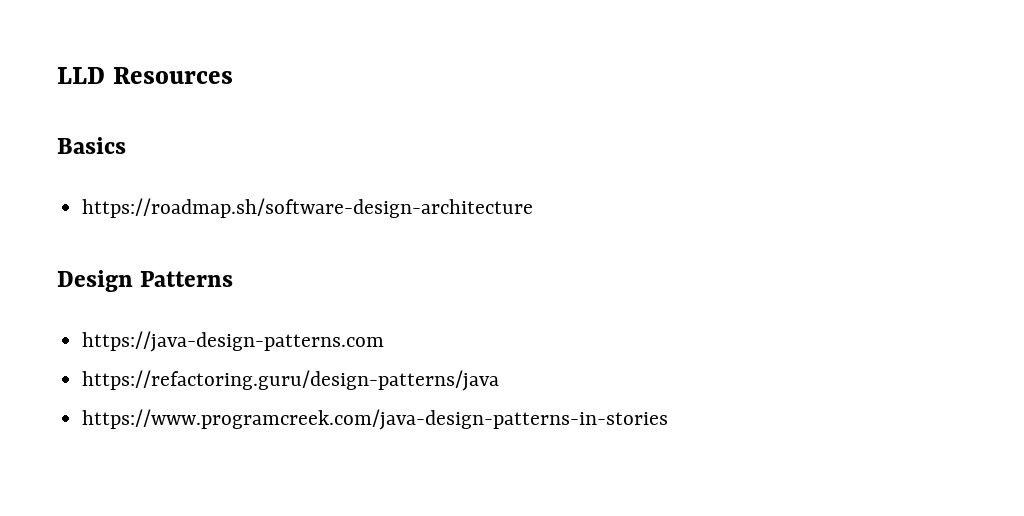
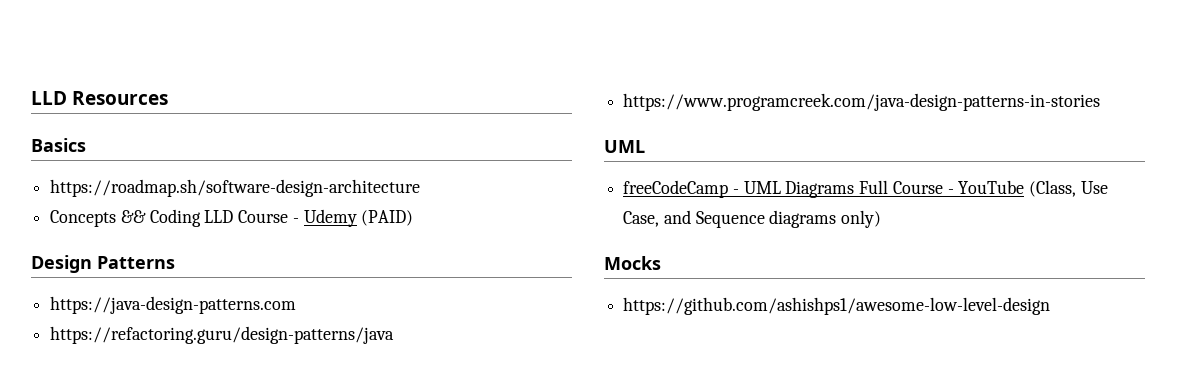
+ Concepts && Coding LLD Course - Udemy (PAID)
  https://www.programcreek.com/java-design-patterns-in-stories
+ UML
+ freeCodeCamp - UML Diagrams Full Course - YouTube (Class, Use Case, and Sequence diagrams only)
+ Mocks
+ https://github.com/ashishps1/awesome-low-level-design

